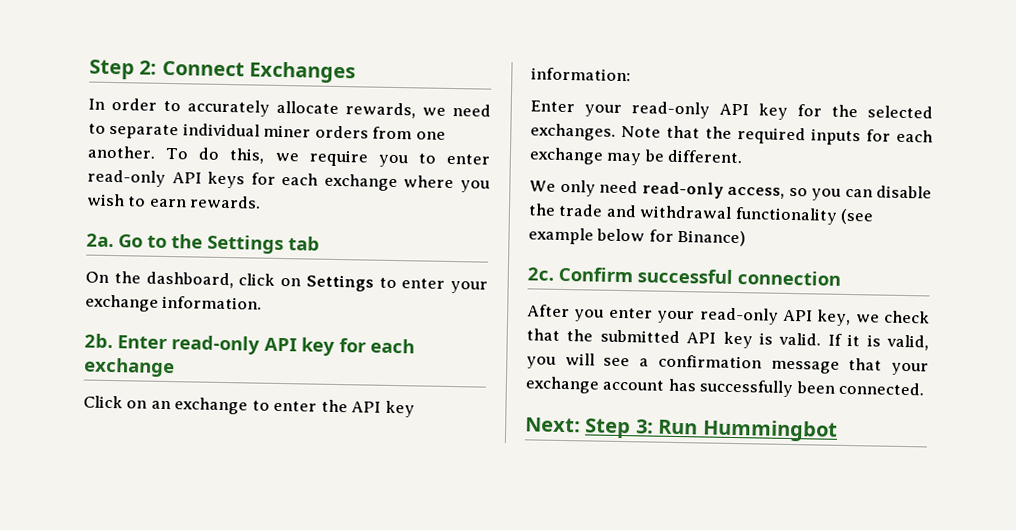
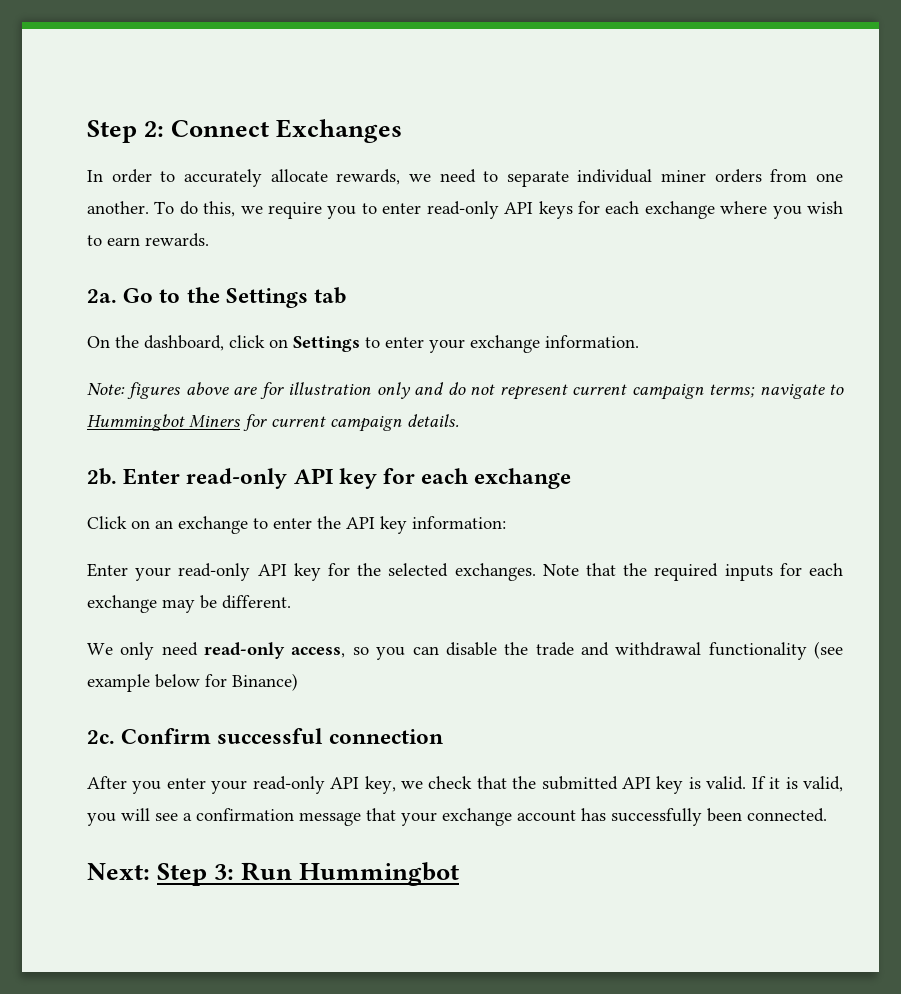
+ Note: figures above are for illustration only and do not represent current campaign terms; navigate to Hummingbot Miners for current campaign details.

